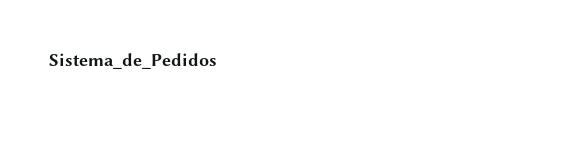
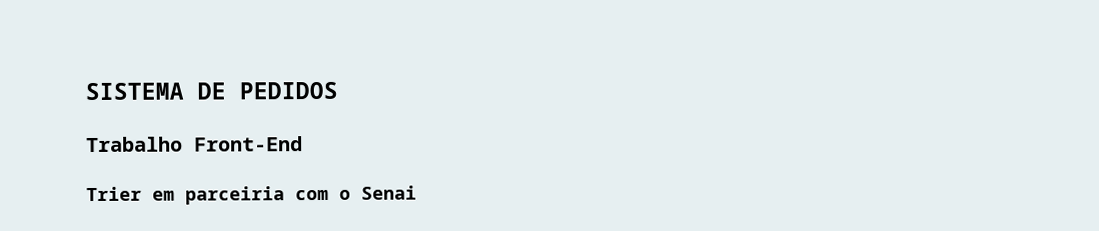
- Sistema_de_Pedidos
+ SISTEMA DE PEDIDOS
+ Trabalho Front-End
+ Trier em parceiria com o Senai

